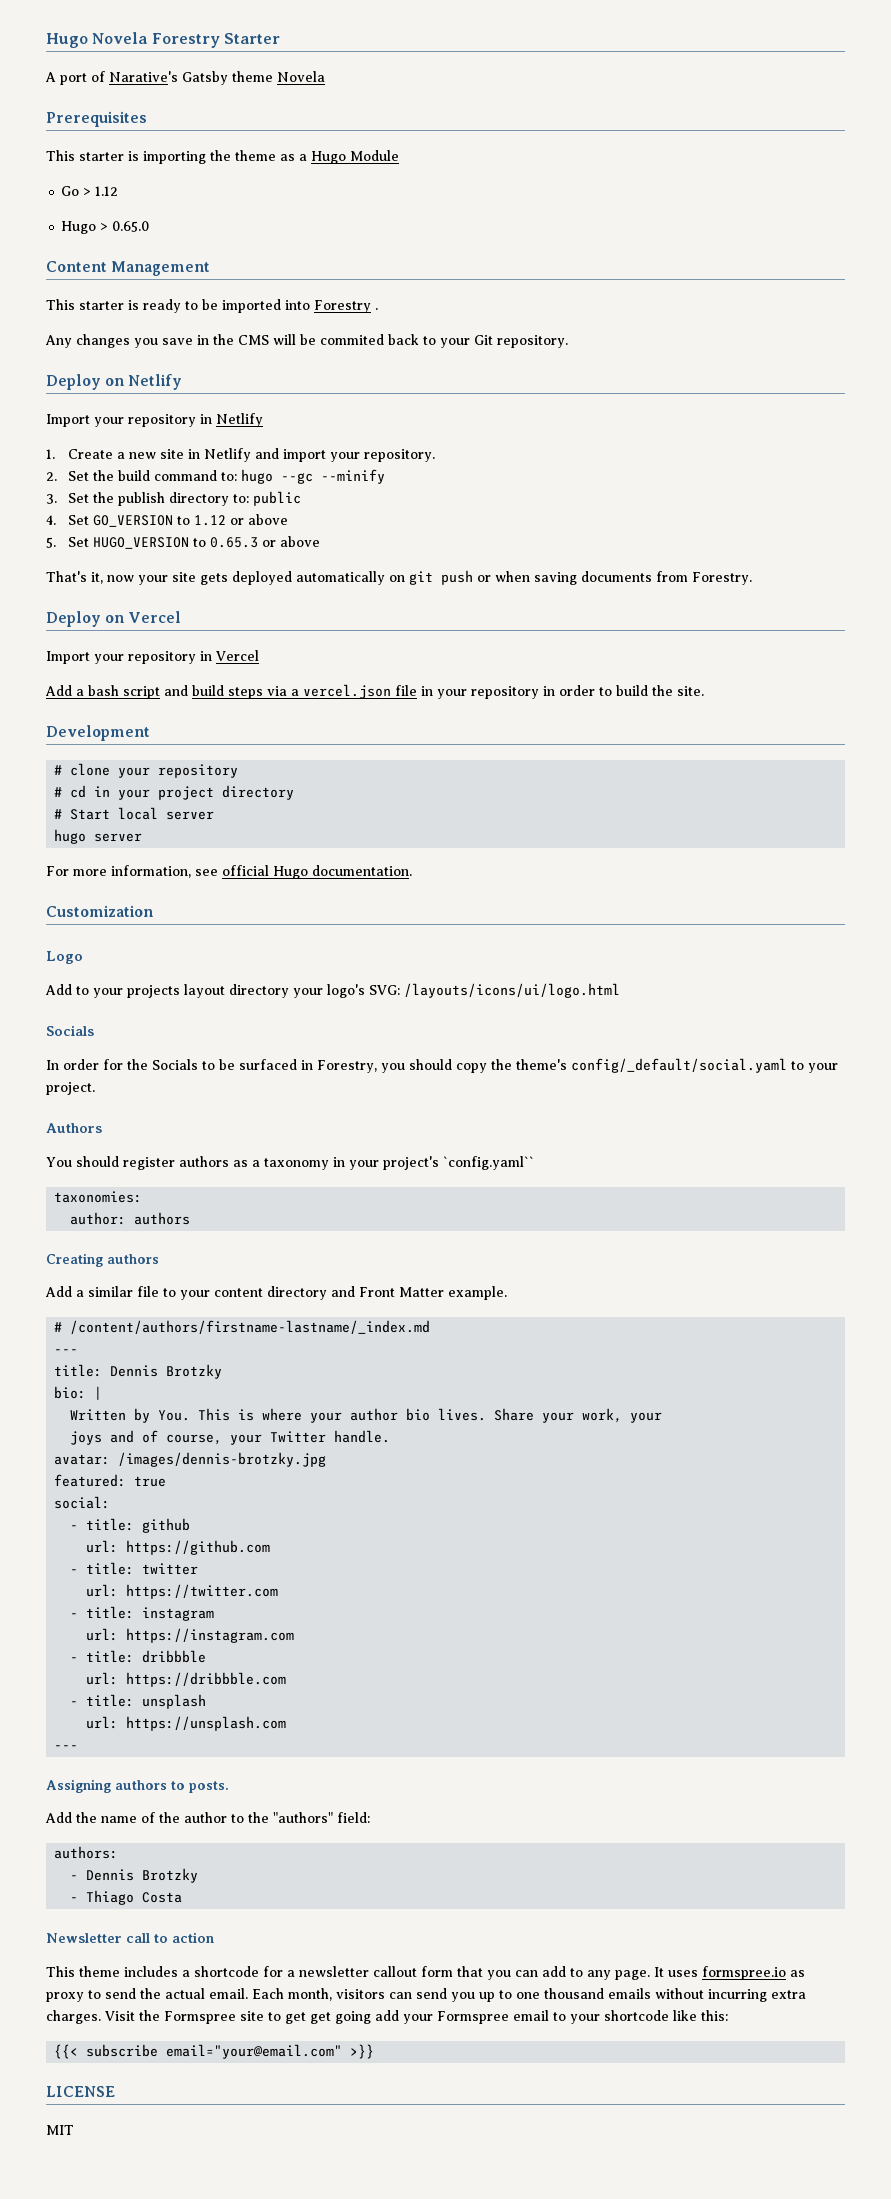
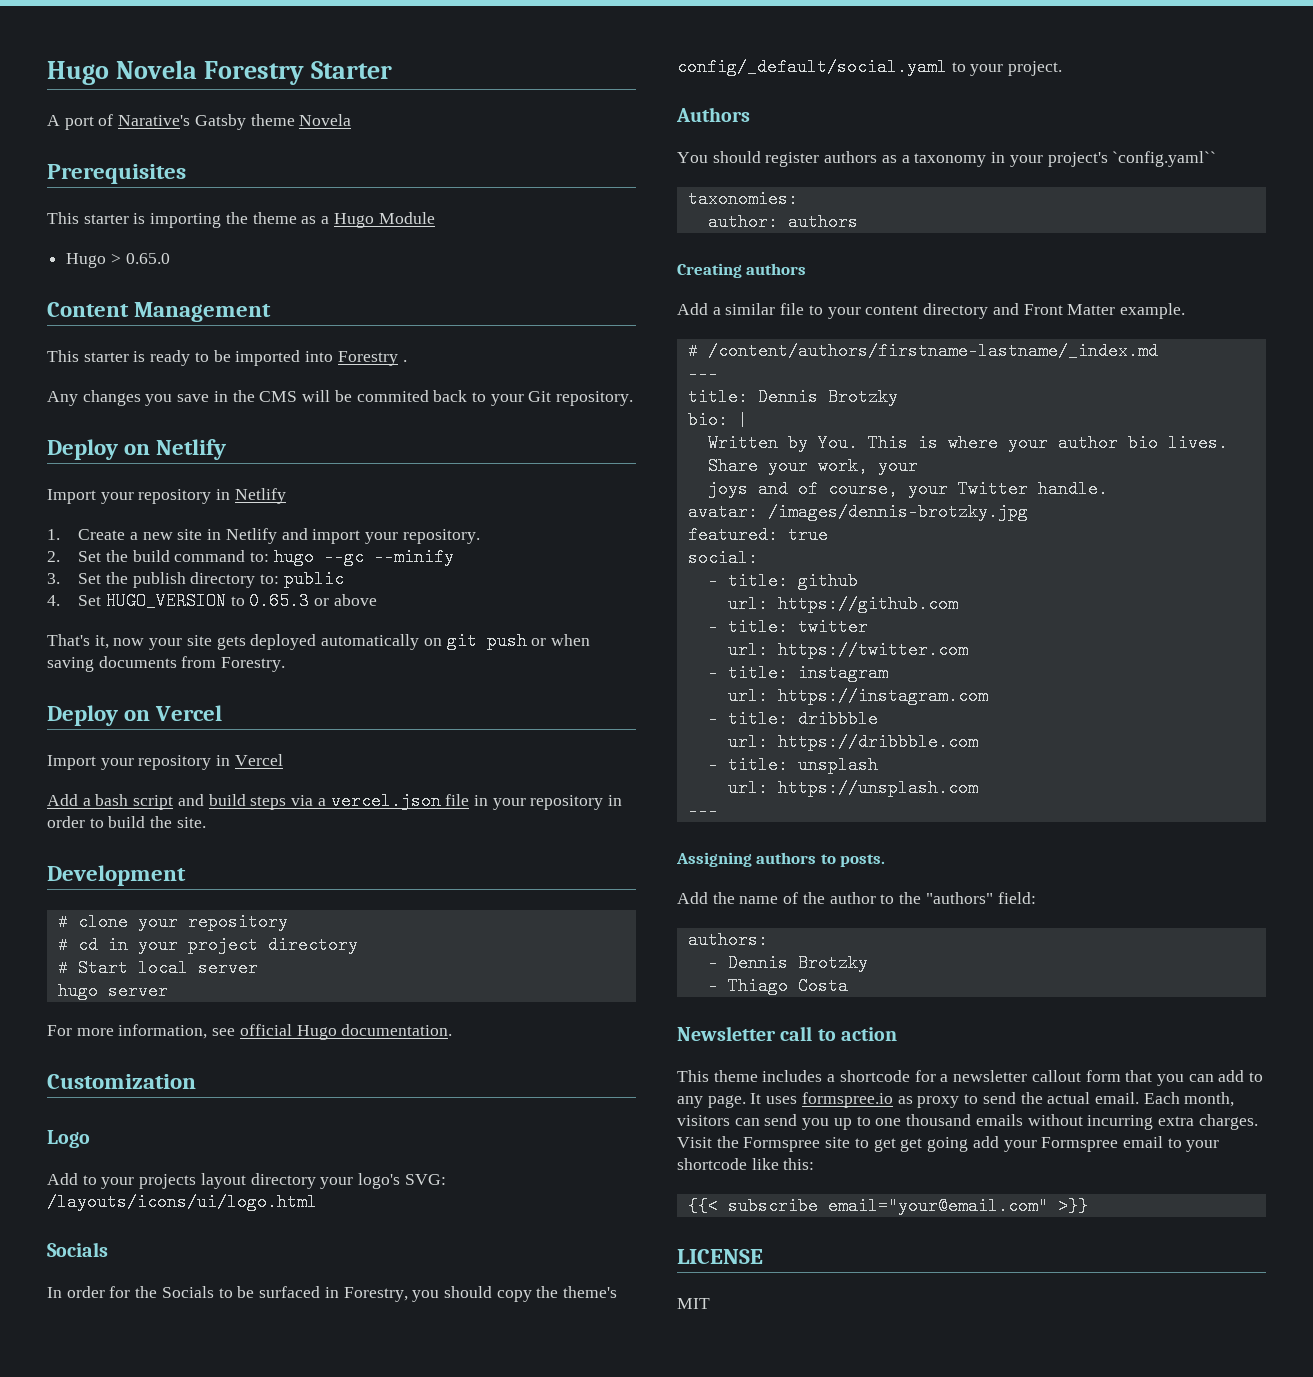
- Go > 1.12
- 4. Set GO_VERSION to 1.12 or above
- 5. Set HUGO_VERSION to 0.65.3 or above
+ 4. Set HUGO_VERSION to 0.65.3 or above

